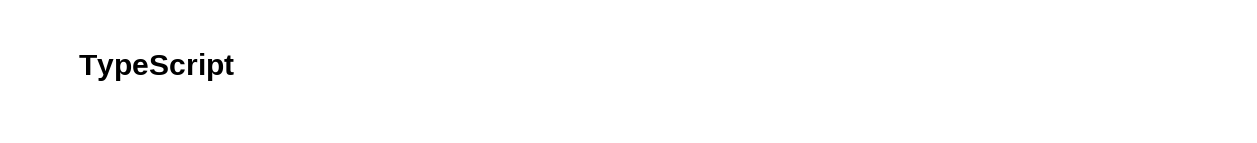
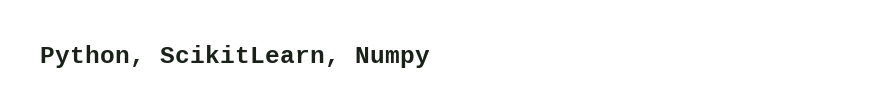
- TypeScript
+ Python, ScikitLearn, Numpy

